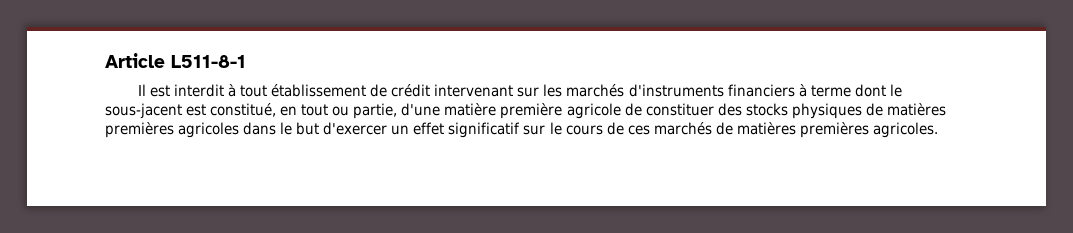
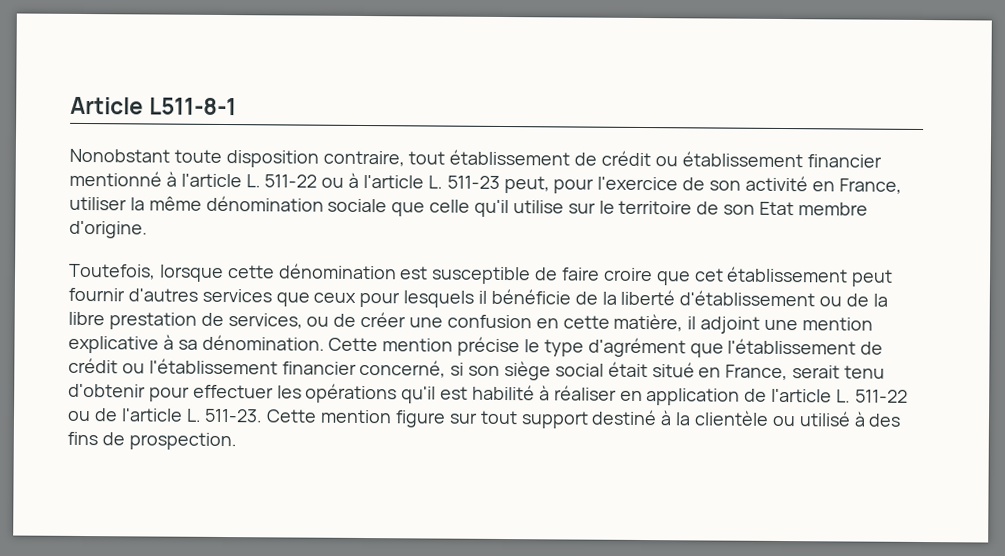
- Il est interdit à tout établissement de crédit intervenant sur les marchés d'instruments financiers à terme dont le sous-jacent est constitué, en tout ou partie, d'une matière première agricole de constituer des stocks physiques de matières premières agricoles dans le but d'exercer un effet significatif sur le cours de ces marchés de matières premières agricoles.
+ Nonobstant toute disposition contraire, tout établissement de crédit ou établissement financier mentionné à l'article L. 511-22 ou à l'article L. 511-23 peut, pour l'exercice de son activité en France, utiliser la même dénomination sociale que celle qu'il utilise sur le territoire de son Etat membre d'origine.
+ Toutefois, lorsque cette dénomination est susceptible de faire croire que cet établissement peut fournir d'autres services que ceux pour lesquels il bénéficie de la liberté d'établissement ou de la libre prestation de services, ou de créer une confusion en cette matière, il adjoint une mention explicative à sa dénomination. Cette mention précise le type d'agrément que l'établissement de crédit ou l'établissement financier concerné, si son siège social était situé en France, serait tenu d'obtenir pour effectuer les opérations qu'il est habilité à réaliser en application de l'article L. 511-22 ou de l'article L. 511-23. Cette mention figure sur tout support destiné à la clientèle ou utilisé à des fins de prospection.

